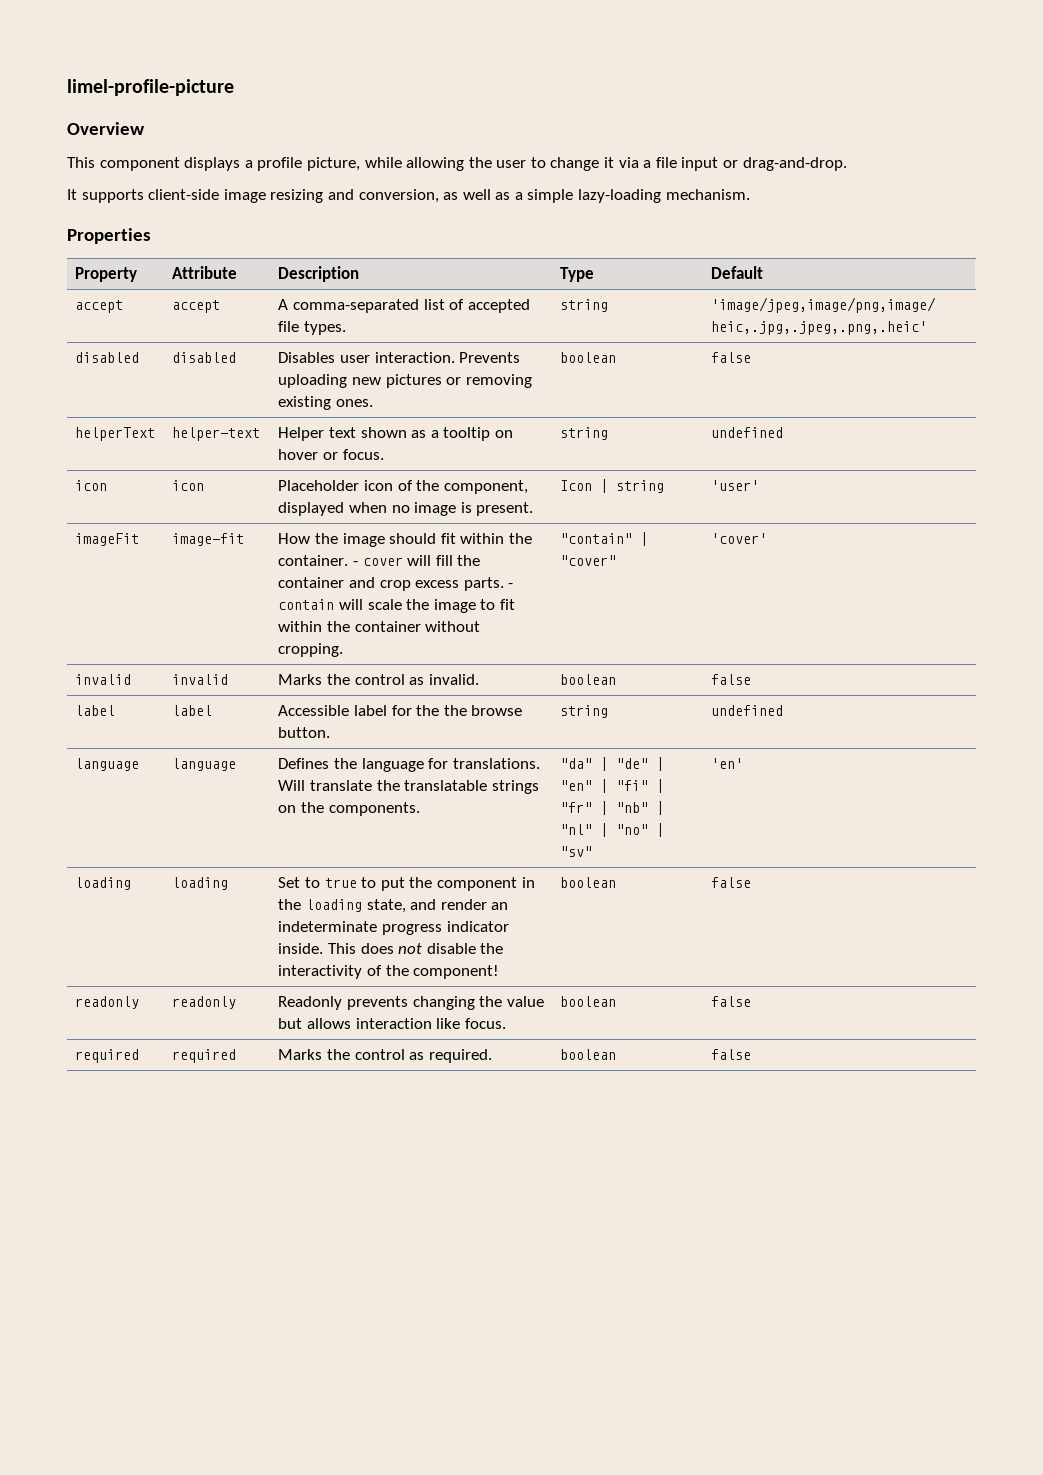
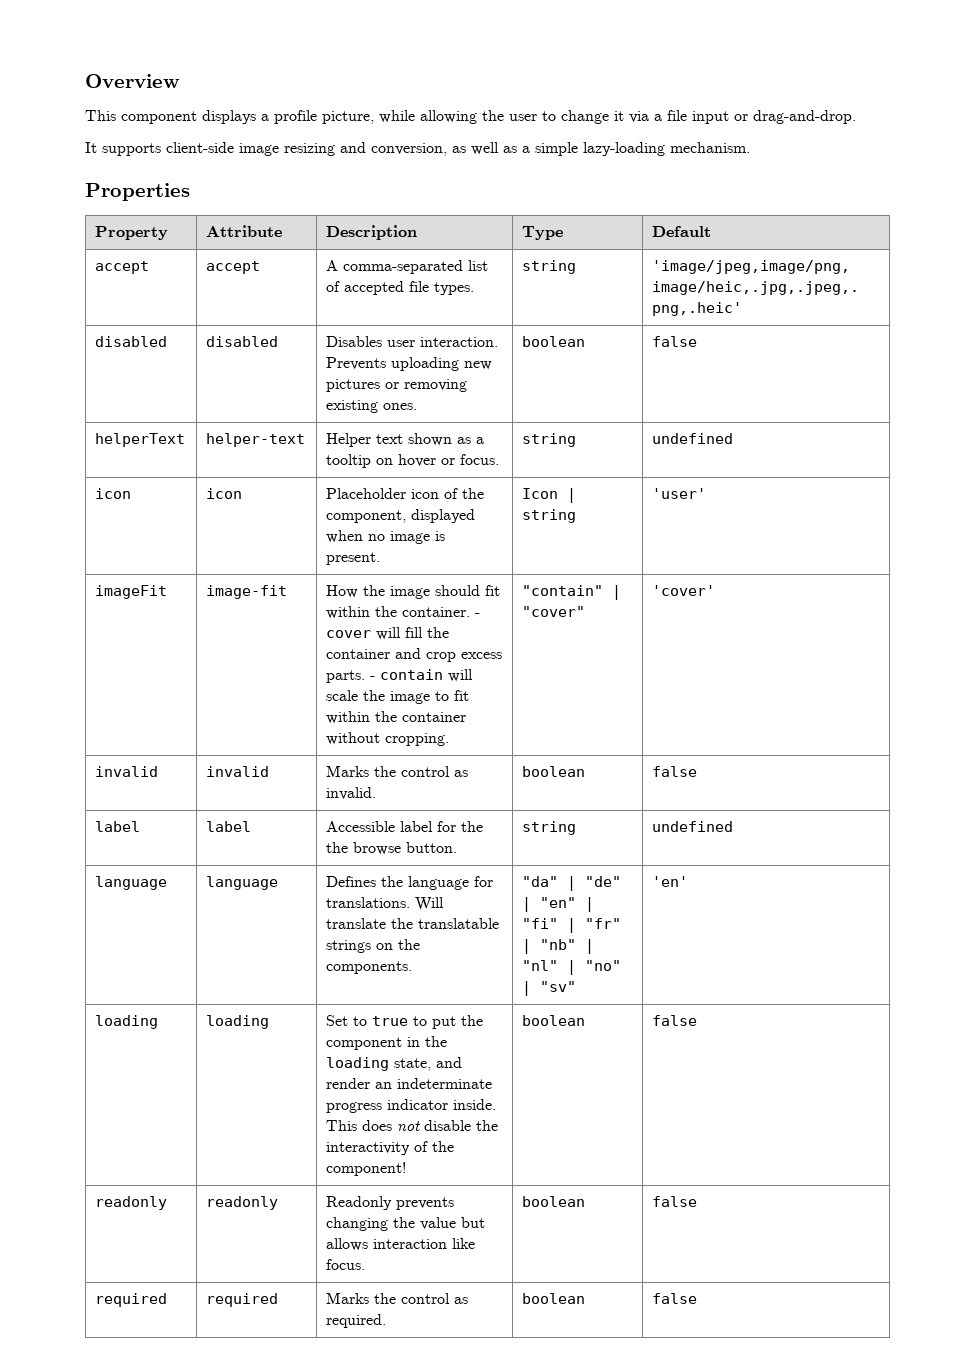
- limel-profile-picture

